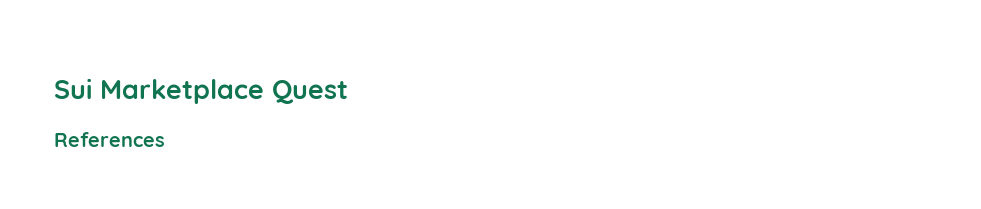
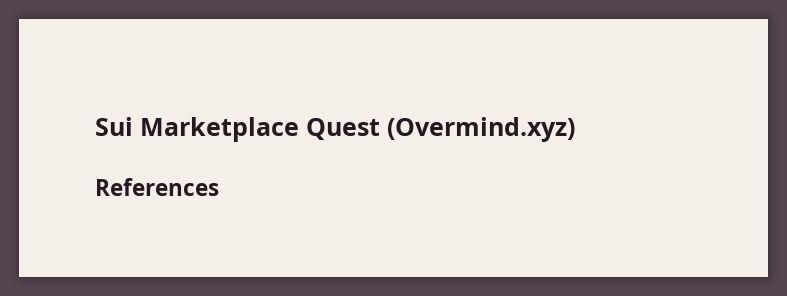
- Sui Marketplace Quest
+ Sui Marketplace Quest (Overmind.xyz)

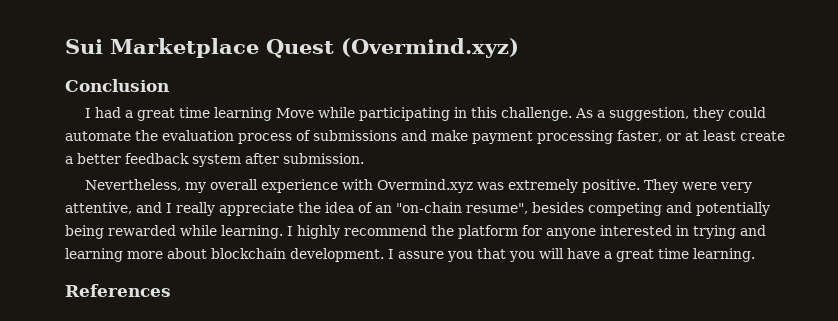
+ Conclusion
+ I had a great time learning Move while participating in this challenge. As a suggestion, they could automate the evaluation process of submissions and make payment processing faster, or at least create a better feedback system after submission.
+ Nevertheless, my overall experience with Overmind.xyz was extremely positive. They were very attentive, and I really appreciate the idea of an "on-chain resume", besides competing and potentially being rewarded while learning. I highly recommend the platform for anyone interested in trying and learning more about blockchain development. I assure you that you will have a great time learning.

